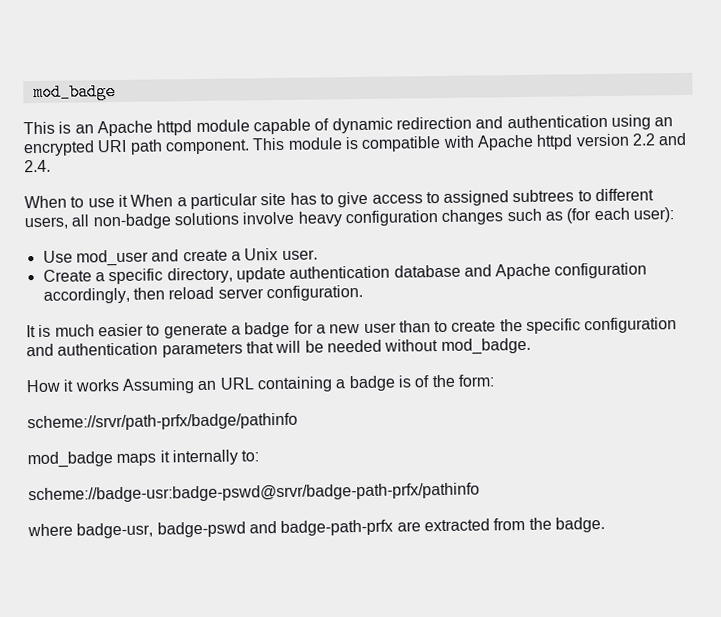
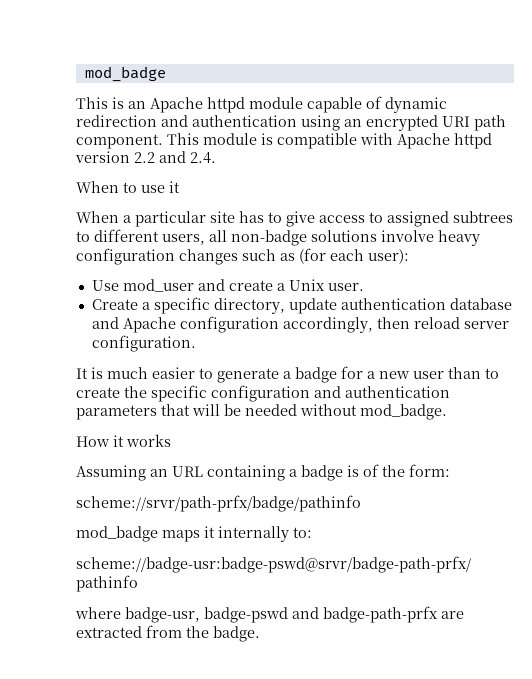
- When to use it When a particular site has to give access to assigned subtrees to different users, all non-badge solutions involve heavy configuration changes such as (for each user):
+ When to use it
+ When a particular site has to give access to assigned subtrees to different users, all non-badge solutions involve heavy configuration changes such as (for each user):
- How it works Assuming an URL containing a badge is of the form:
+ How it works
+ Assuming an URL containing a badge is of the form:

